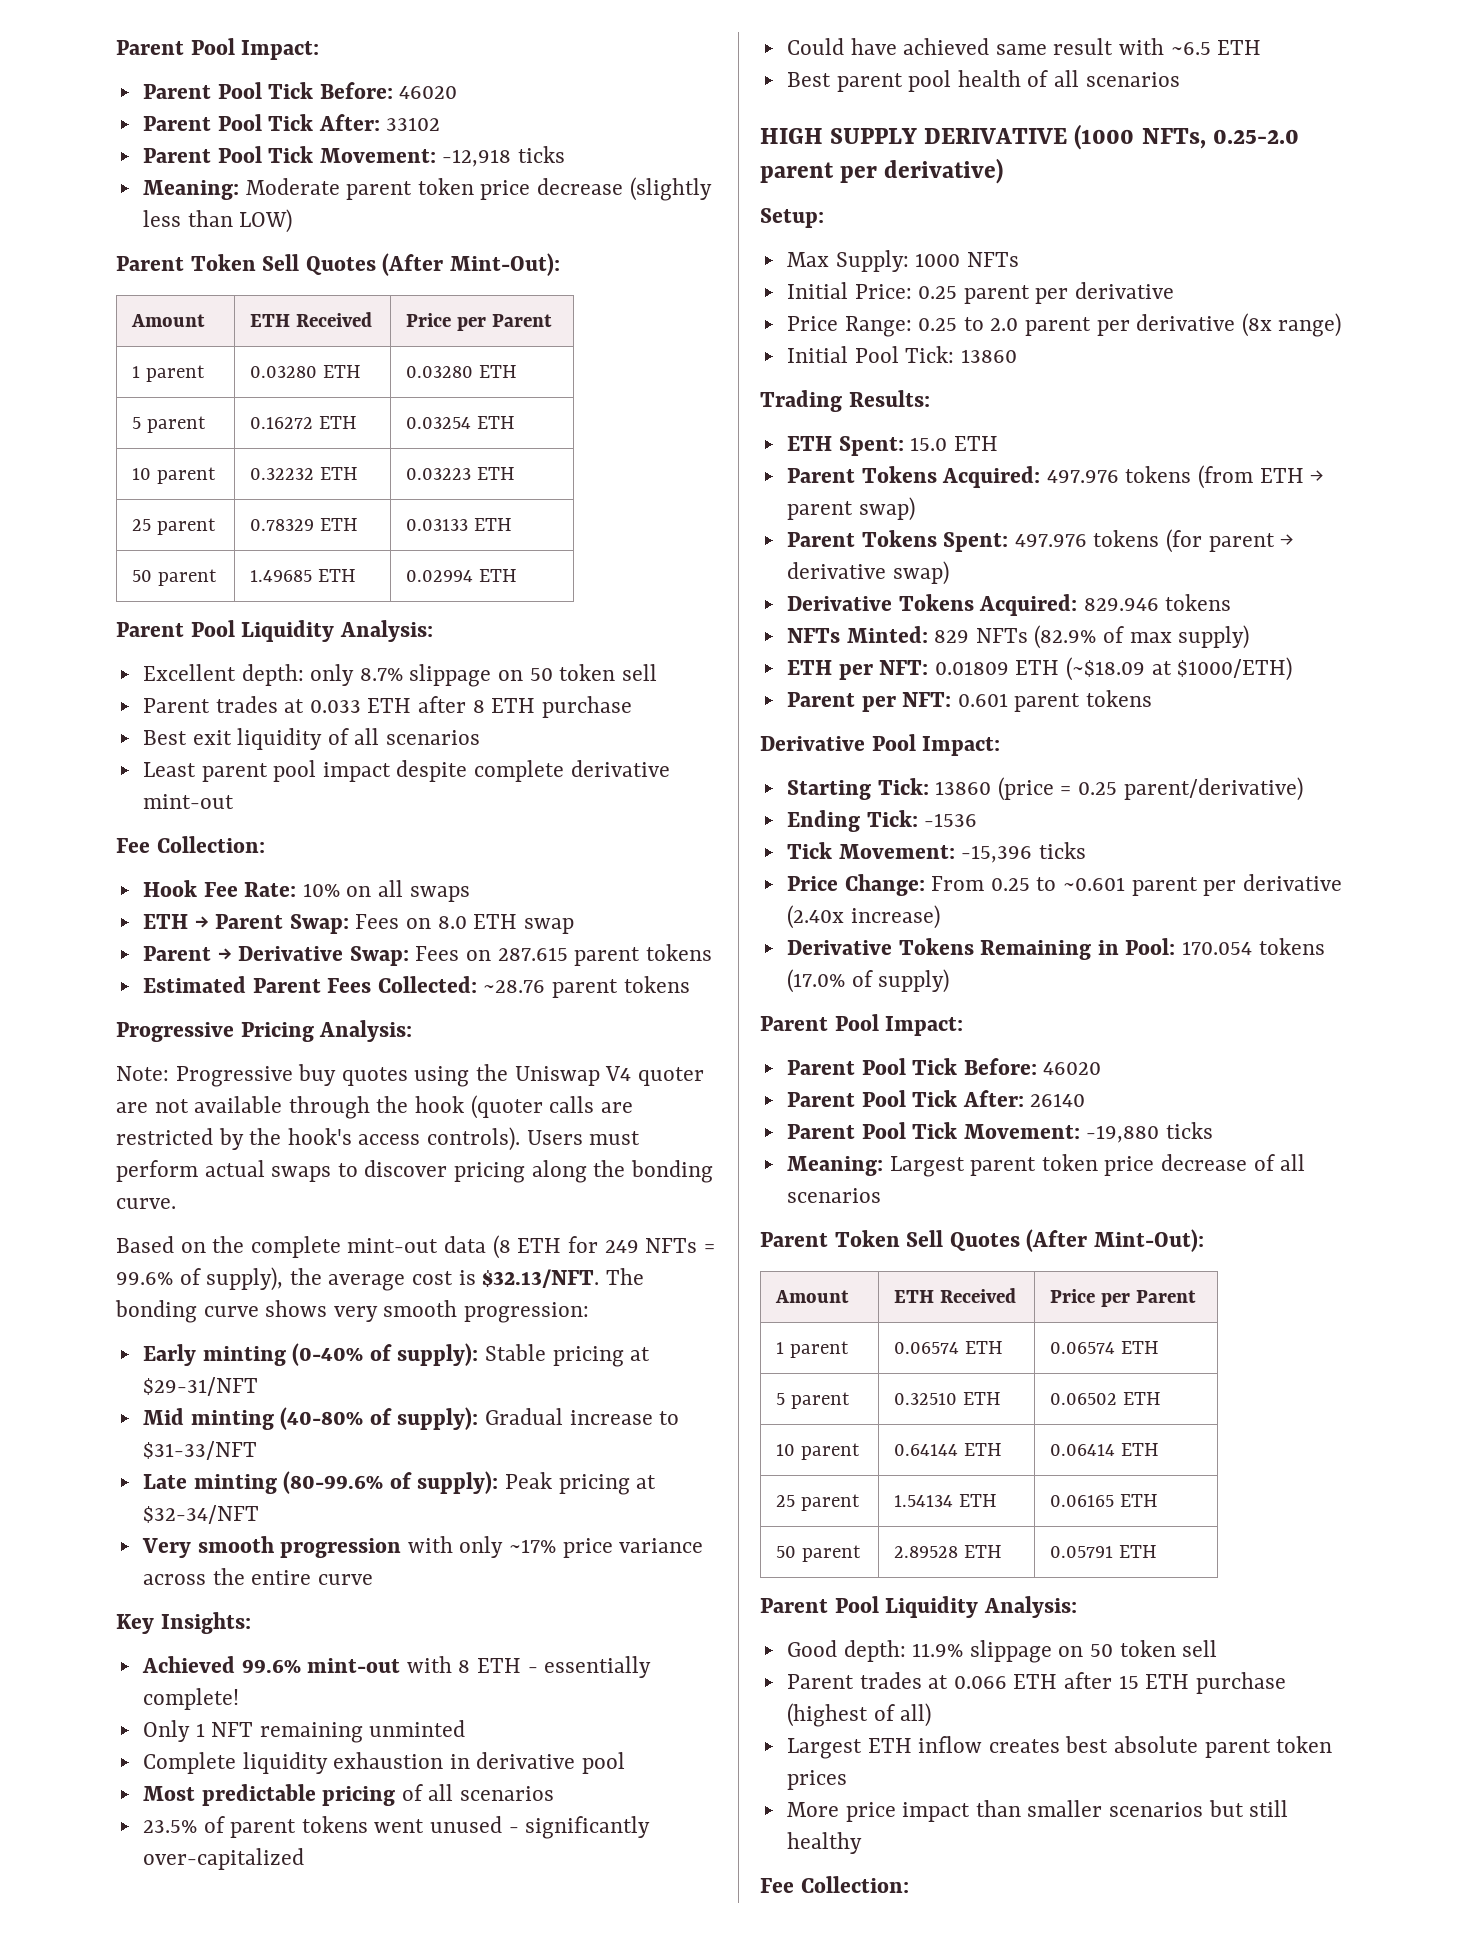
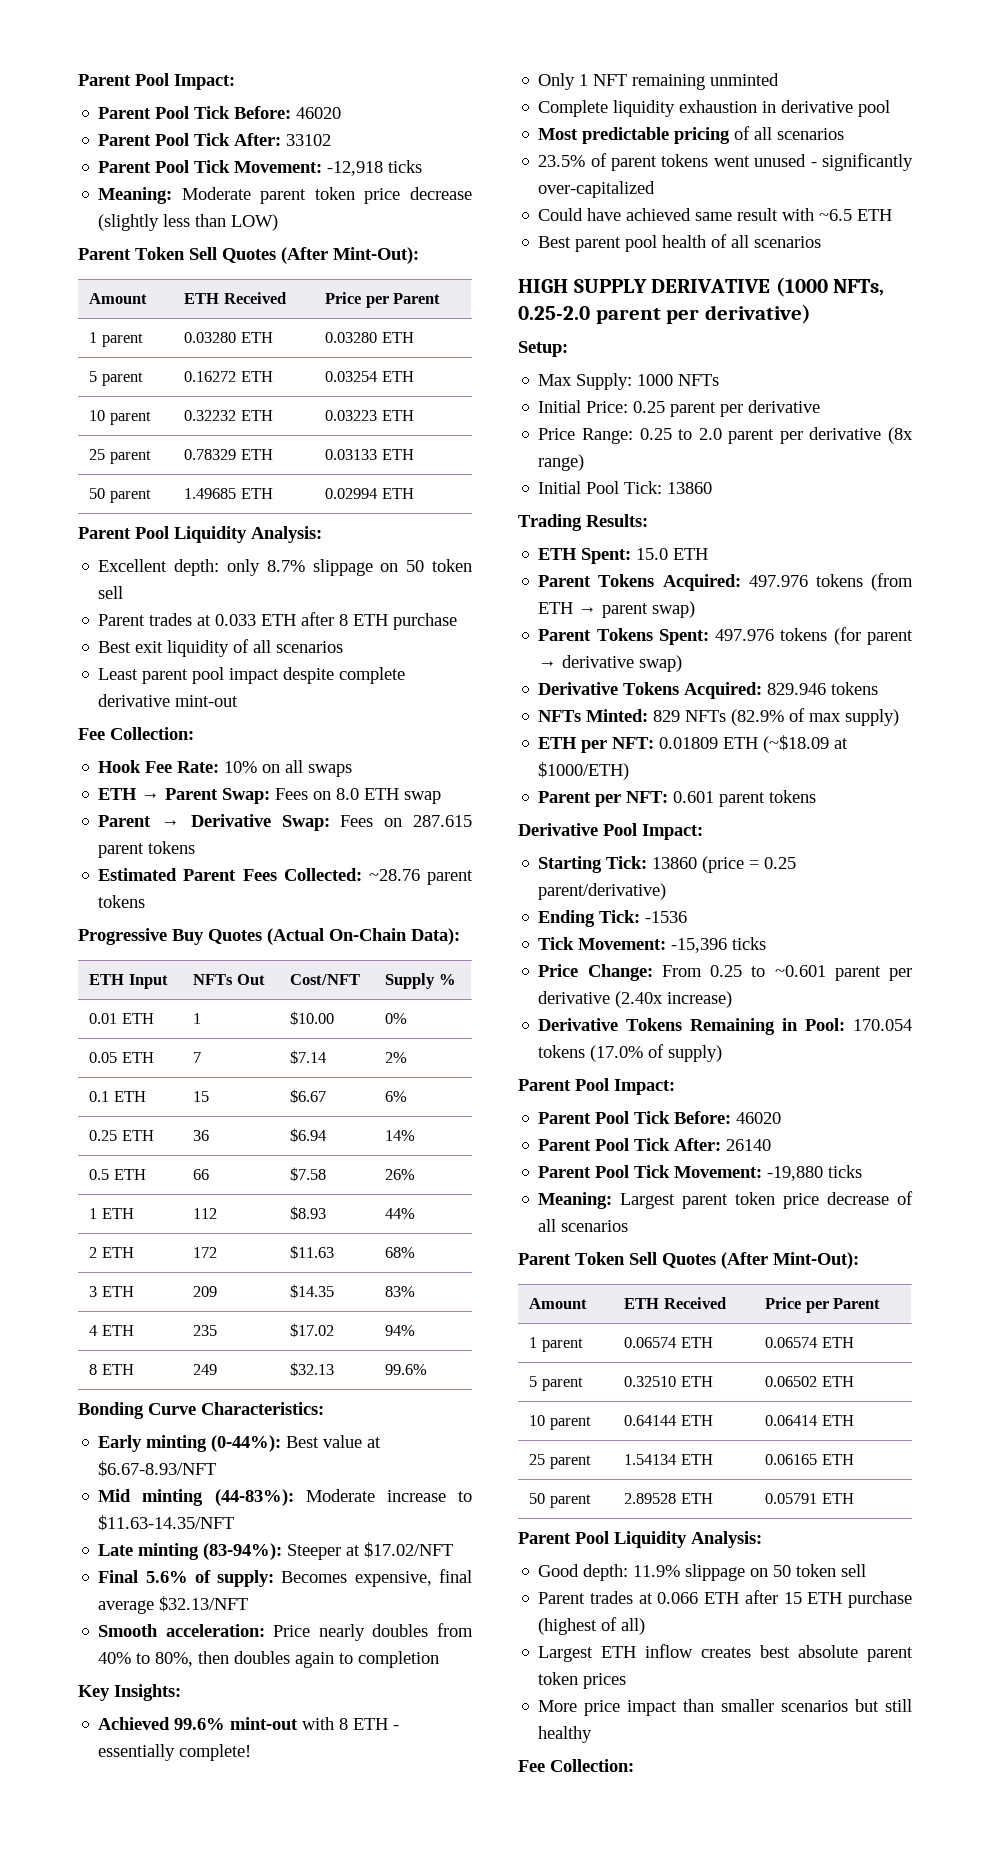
- Progressive Pricing Analysis:
- Note: Progressive buy quotes using the Uniswap V4 quoter are not available through the hook (quoter calls are restricted by the hook's access controls). Users must perform actual swaps to discover pricing along the bonding curve.
- Based on the complete mint-out data (8 ETH for 249 NFTs = 99.6% of supply), the average cost is $32.13/NFT. The bonding curve shows very smooth progression:
- Early minting (0-40% of supply): Stable pricing at $29-31/NFT
- Mid minting (40-80% of supply): Gradual increase to $31-33/NFT
+ Progressive Buy Quotes (Actual On-Chain Data):
+ ETH Input | NFTs Out | Cost/NFT | Supply %
+ 0.01 ETH | 1 | $10.00 | 0%
+ 0.05 ETH | 7 | $7.14 | 2%
+ 0.1 ETH | 15 | $6.67 | 6%
+ 0.25 ETH | 36 | $6.94 | 14%
+ 0.5 ETH | 66 | $7.58 | 26%
+ 1 ETH | 112 | $8.93 | 44%
+ 2 ETH | 172 | $11.63 | 68%
+ 3 ETH | 209 | $14.35 | 83%
+ 4 ETH | 235 | $17.02 | 94%
+ 8 ETH | 249 | $32.13 | 99.6%
+ Bonding Curve Characteristics:
+ Early minting (0-44%): Best value at $6.67-8.93/NFT
+ Mid minting (44-83%): Moderate increase to $11.63-14.35/NFT
- Late minting (80-99.6% of supply): Peak pricing at $32-34/NFT
- Very smooth progression with only ~17% price variance across the entire curve
+ Late minting (83-94%): Steeper at $17.02/NFT
+ Final 5.6% of supply: Becomes expensive, final average $32.13/NFT
+ Smooth acceleration: Price nearly doubles from 40% to 80%, then doubles again to completion

